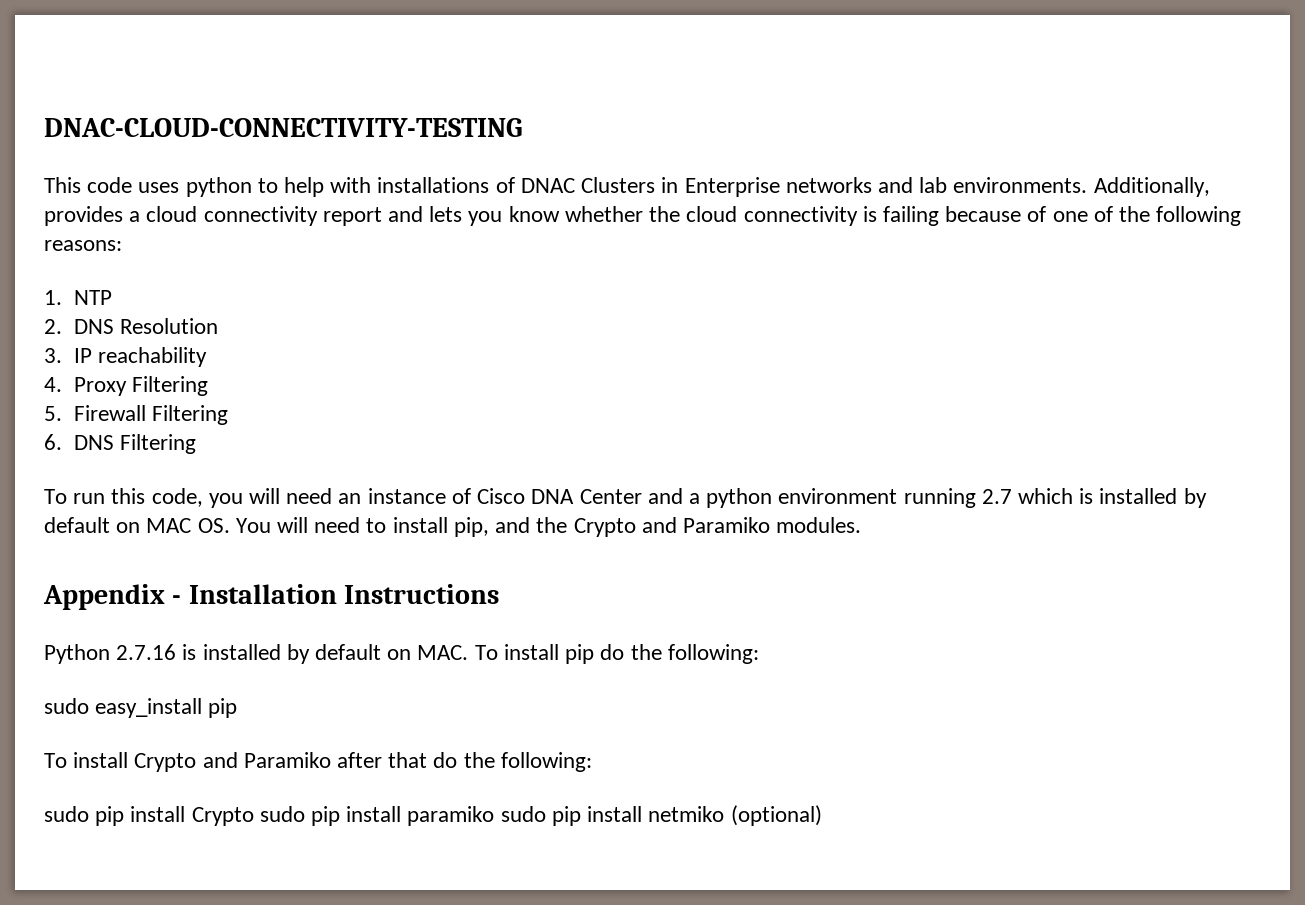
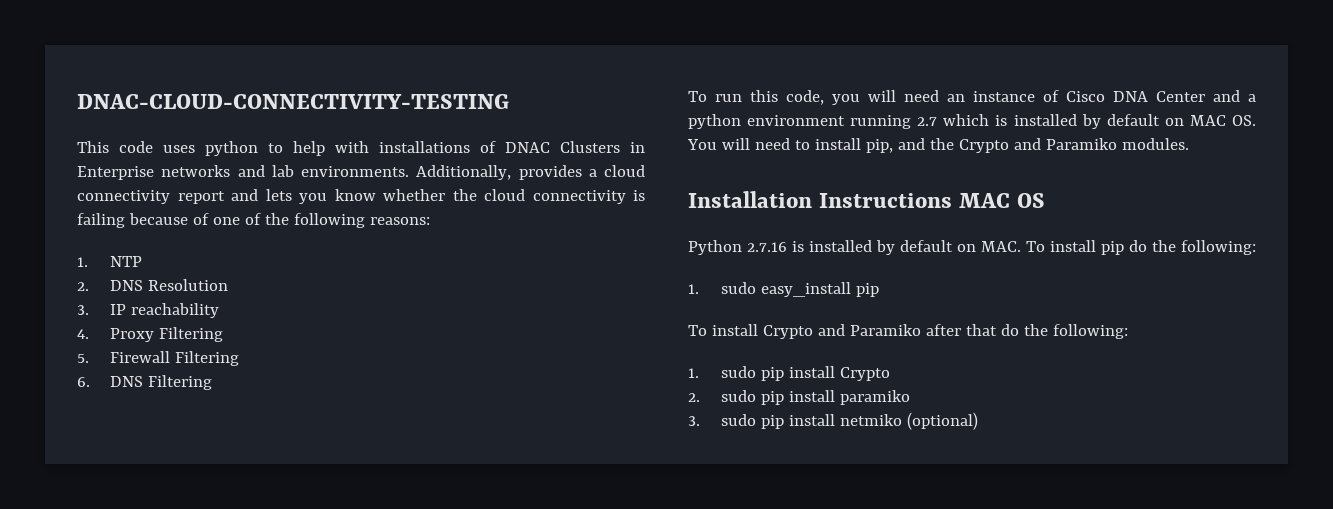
- Appendix - Installation Instructions
+ Installation Instructions MAC OS
- sudo easy_install pip
+ 1. sudo easy_install pip
- sudo pip install Crypto sudo pip install paramiko sudo pip install netmiko (optional)
+ 1. sudo pip install Crypto
+ 2. sudo pip install paramiko
+ 3. sudo pip install netmiko (optional)

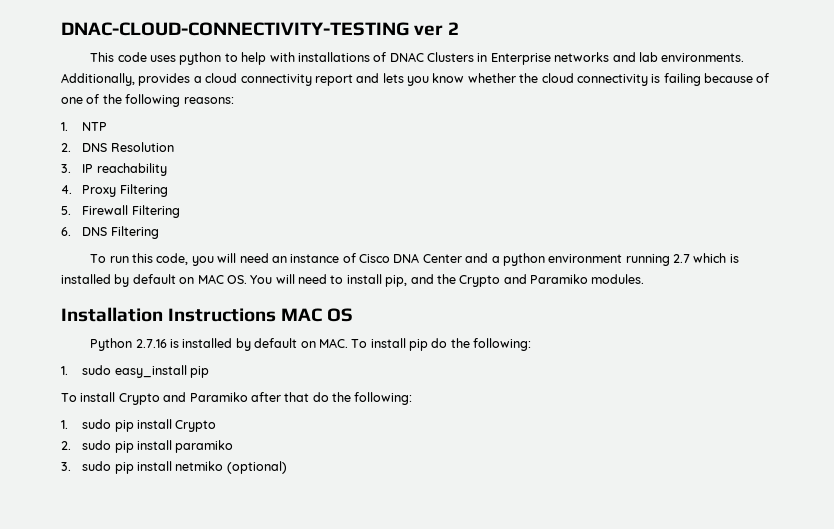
- DNAC-CLOUD-CONNECTIVITY-TESTING
+ DNAC-CLOUD-CONNECTIVITY-TESTING ver 2

